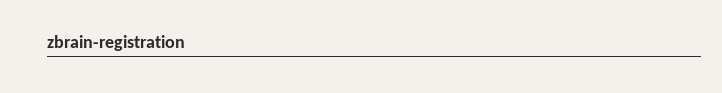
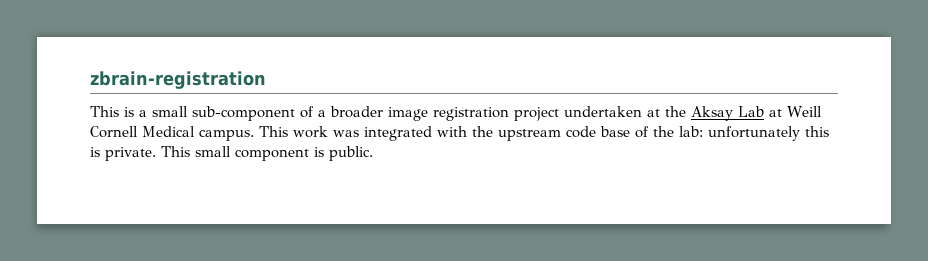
+ This is a small sub-component of a broader image registration project undertaken at the Aksay Lab at Weill Cornell Medical campus. This work was integrated with the upstream code base of the lab: unfortunately this is private. This small component is public.

